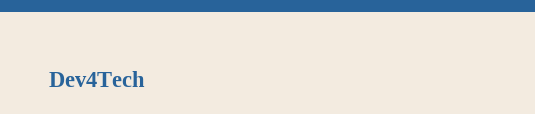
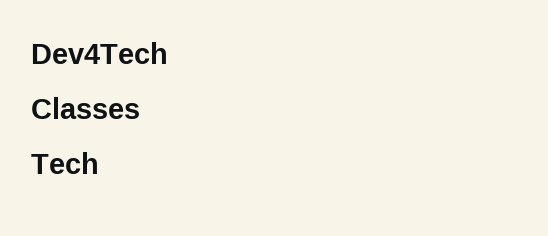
+ Classes
+ Tech

